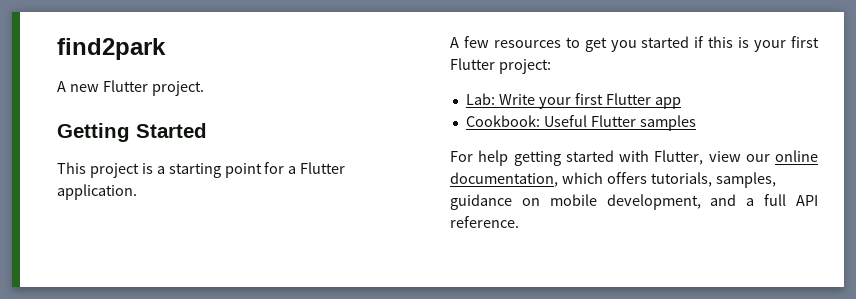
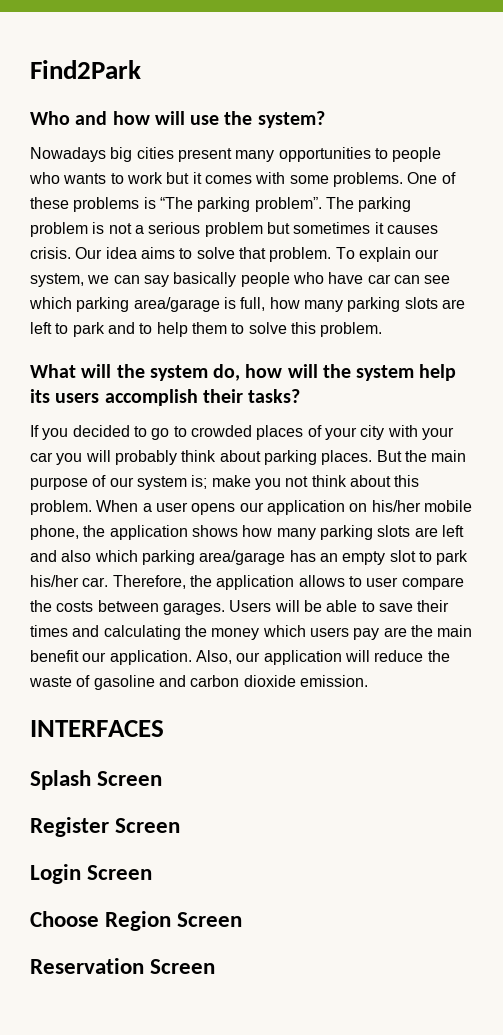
- find2park
- A new Flutter project.
- Getting Started
- This project is a starting point for a Flutter application.
- A few resources to get you started if this is your first Flutter project:
- Lab: Write your first Flutter app
- Cookbook: Useful Flutter samples
- For help getting started with Flutter, view our online documentation, which offers tutorials, samples, guidance on mobile development, and a full API reference.
+ Find2Park
+ Who and how will use the system?
+ Nowadays big cities present many opportunities to people who wants to work but it comes with some problems. One of these problems is “The parking problem”. The parking problem is not a serious problem but sometimes it causes crisis. Our idea aims to solve that problem. To explain our system, we can say basically people who have car can see which parking area/garage is full, how many parking slots are left to park and to help them to solve this problem.
+ What will the system do, how will the system help its users accomplish their tasks?
+ If you decided to go to crowded places of your city with your car you will probably think about parking places. But the main purpose of our system is; make you not think about this problem. When a user opens our application on his/her mobile phone, the application shows how many parking slots are left and also which parking area/garage has an empty slot to park his/her car. Therefore, the application allows to user compare the costs between garages. Users will be able to save their times and calculating the money which users pay are the main benefit our application. Also, our application will reduce the waste of gasoline and carbon dioxide emission.
+ INTERFACES
+ Splash Screen
+ Register Screen
+ Login Screen
+ Choose Region Screen
+ Reservation Screen

